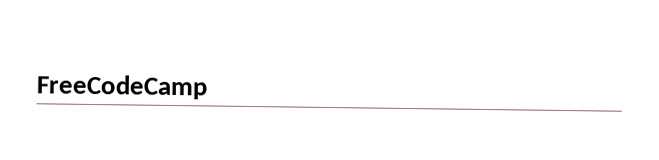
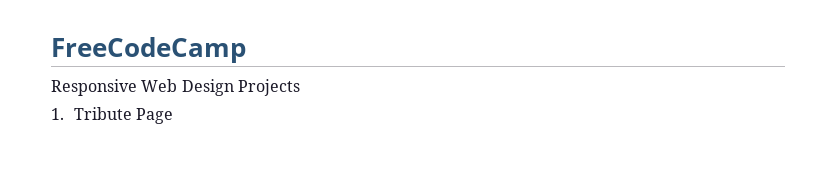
+ Responsive Web Design Projects
+ 1. Tribute Page

